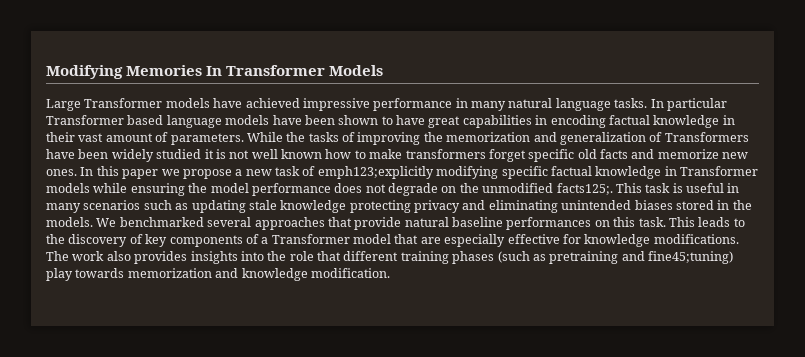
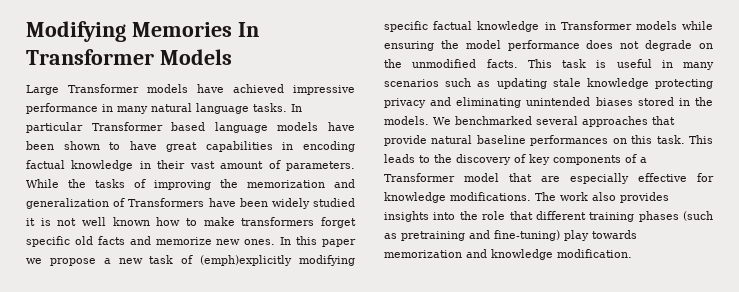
- In this paper we propose a new task of emph123;explicitly modifying specific factual knowledge in Transformer models while ensuring the model performance does not degrade on the unmodified facts125;.
+ In this paper we propose a new task of (emph)explicitly modifying specific factual knowledge in Transformer models while ensuring the model performance does not degrade on the unmodified facts.
- The work also provides insights into the role that different training phases (such as pretraining and fine45;tuning) play towards memorization and knowledge modification.
+ The work also provides insights into the role that different training phases (such as pretraining and fine-tuning) play towards memorization and knowledge modification.

